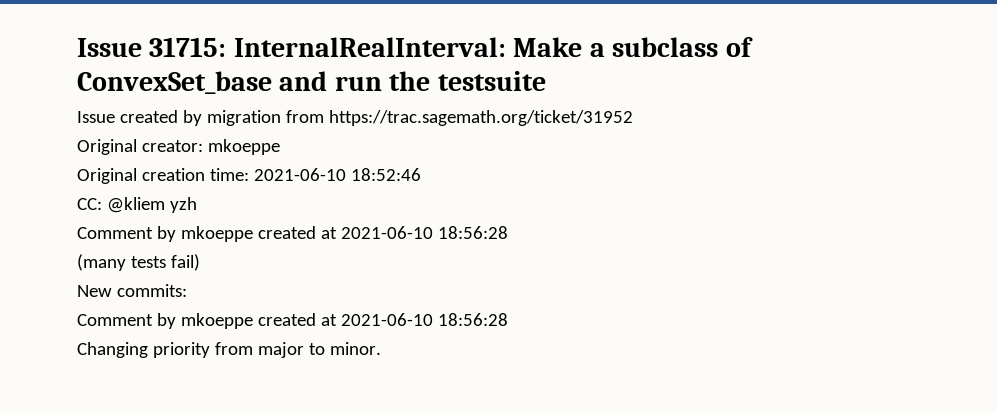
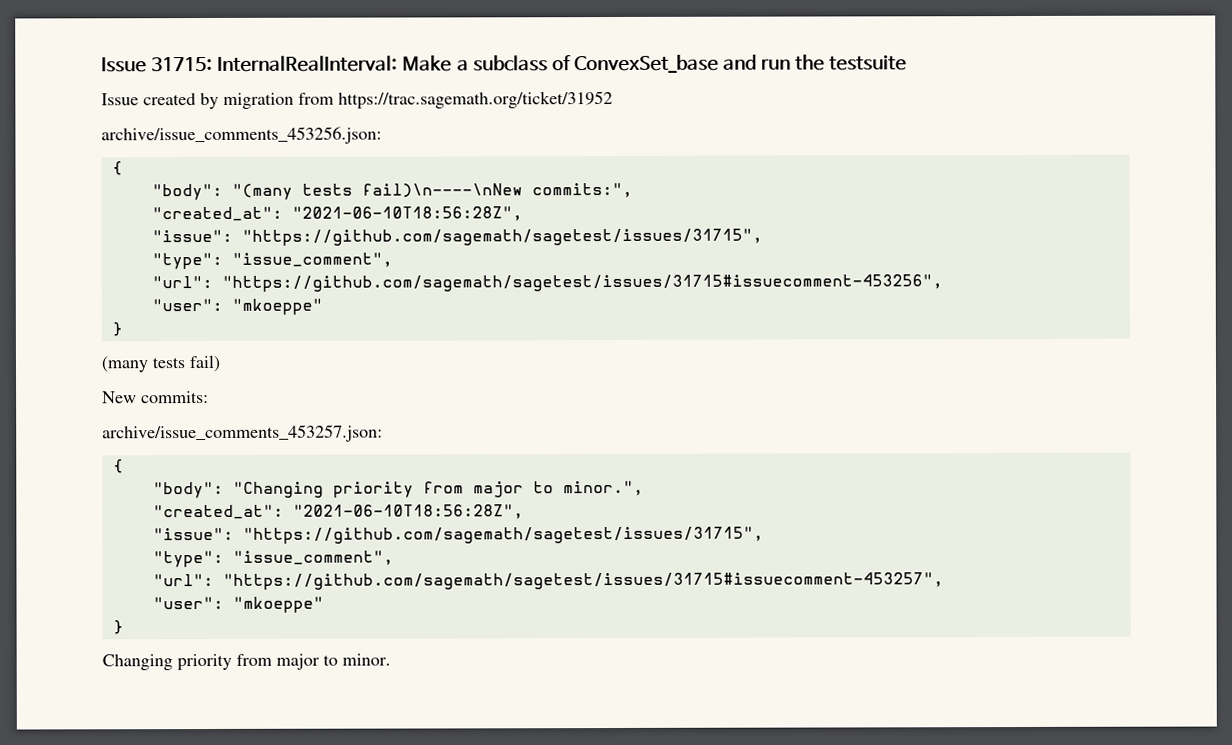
- Original creator: mkoeppe
- Original creation time: 2021-06-10 18:52:46
- CC: @kliem yzh
- Comment by mkoeppe created at 2021-06-10 18:56:28
+ archive/issue_comments_453256.json:
+ {
+ "body": "(many tests fail)\n----\nNew commits:",
+ "created_at": "2021-06-10T18:56:28Z",
+ "issue": "https://github.com/sagemath/sagetest/issues/31715",
+ "type": "issue_comment",
+ "url": "https://github.com/sagemath/sagetest/issues/31715#issuecomment-453256",
+ "user": "mkoeppe"
+ }
  New commits:
- Comment by mkoeppe created at 2021-06-10 18:56:28
+ archive/issue_comments_453257.json:
+ {
+ "body": "Changing priority from major to minor.",
+ "created_at": "2021-06-10T18:56:28Z",
+ "issue": "https://github.com/sagemath/sagetest/issues/31715",
+ "type": "issue_comment",
+ "url": "https://github.com/sagemath/sagetest/issues/31715#issuecomment-453257",
+ "user": "mkoeppe"
+ }

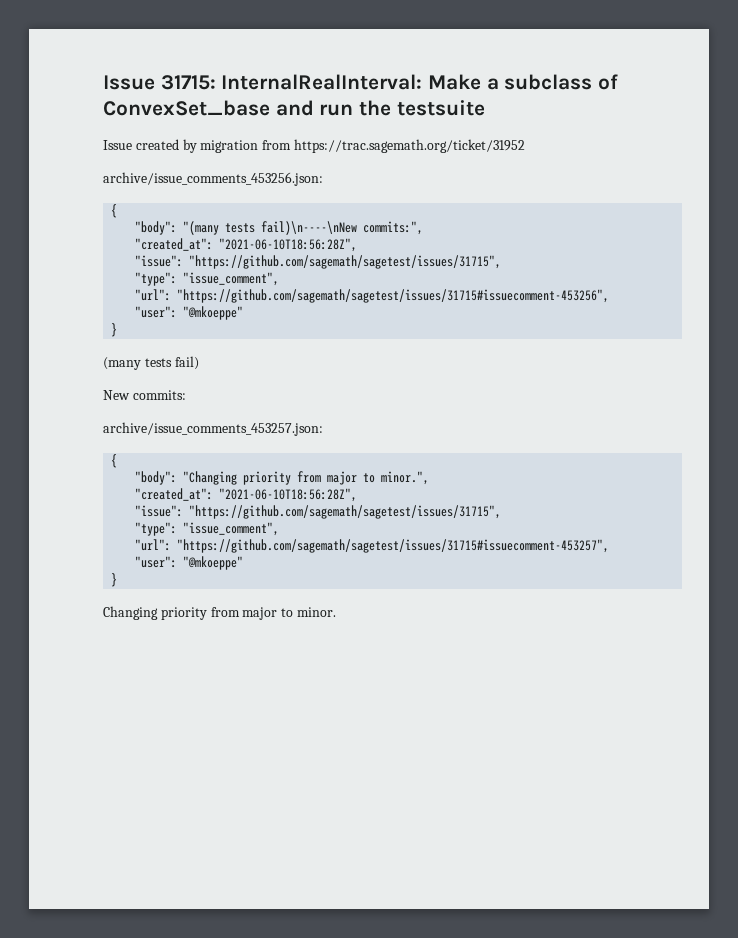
  "url": "https://github.com/sagemath/sagetest/issues/31715#issuecomment-453256",
- "user": "mkoeppe"
+ "user": "@mkoeppe"
  "url": "https://github.com/sagemath/sagetest/issues/31715#issuecomment-453257",
- "user": "mkoeppe"
+ "user": "@mkoeppe"

